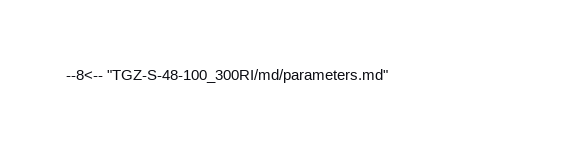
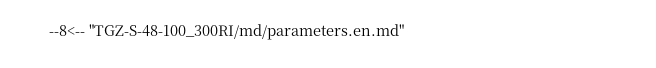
- --8<-- "TGZ-S-48-100_300RI/md/parameters.md"
+ --8<-- "TGZ-S-48-100_300RI/md/parameters.en.md"

